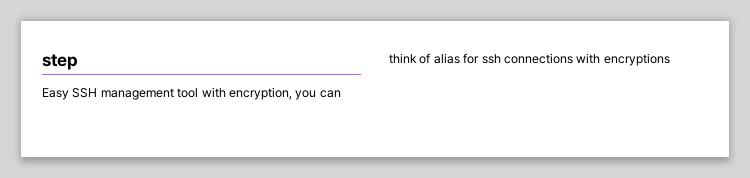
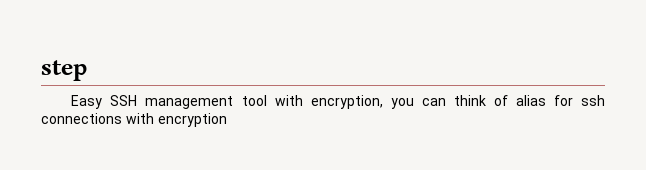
- Easy SSH management tool with encryption, you can think of alias for ssh connections with encryptions
+ Easy SSH management tool with encryption, you can think of alias for ssh connections with encryption

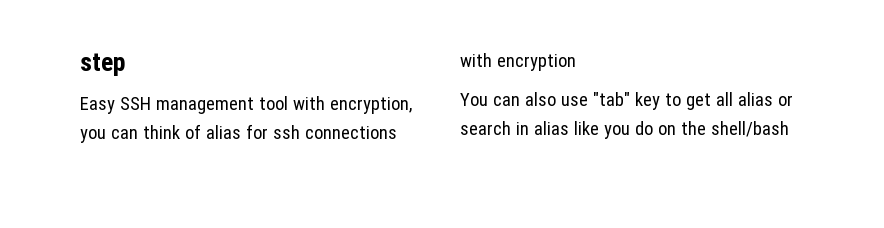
+ You can also use "tab" key to get all alias or search in alias like you do on the shell/bash

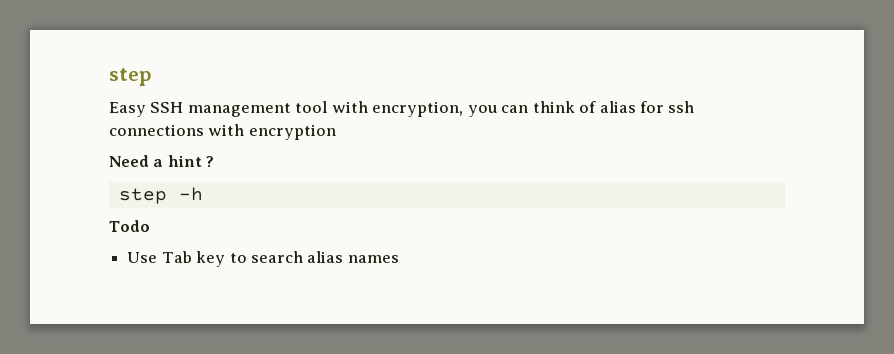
- You can also use "tab" key to get all alias or search in alias like you do on the shell/bash
+ Need a hint ?
+ step -h
+ Todo
+ Use Tab key to search alias names

